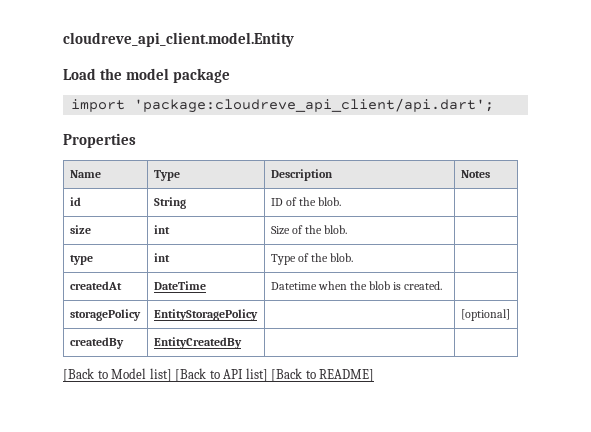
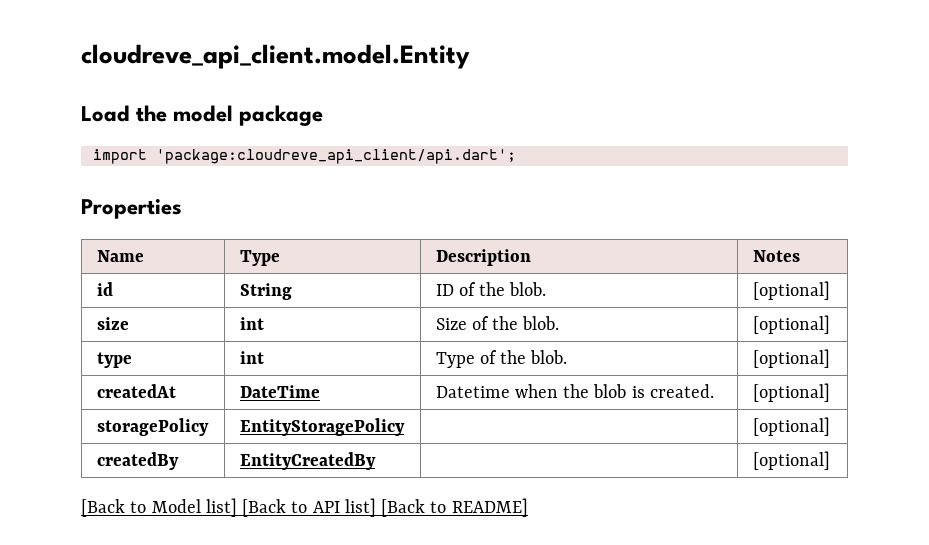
- id | String | ID of the blob. |
+ id | String | ID of the blob. | [optional]
- size | int | Size of the blob. |
+ size | int | Size of the blob. | [optional]
- type | int | Type of the blob. |
+ type | int | Type of the blob. | [optional]
- createdAt | DateTime | Datetime when the blob is created. |
+ createdAt | DateTime | Datetime when the blob is created. | [optional]
- createdBy | EntityCreatedBy | |
+ createdBy | EntityCreatedBy | | [optional]

